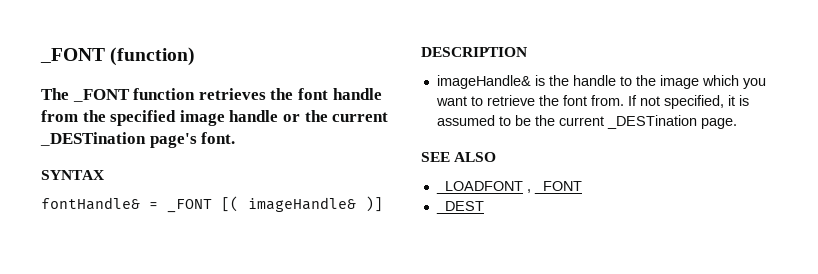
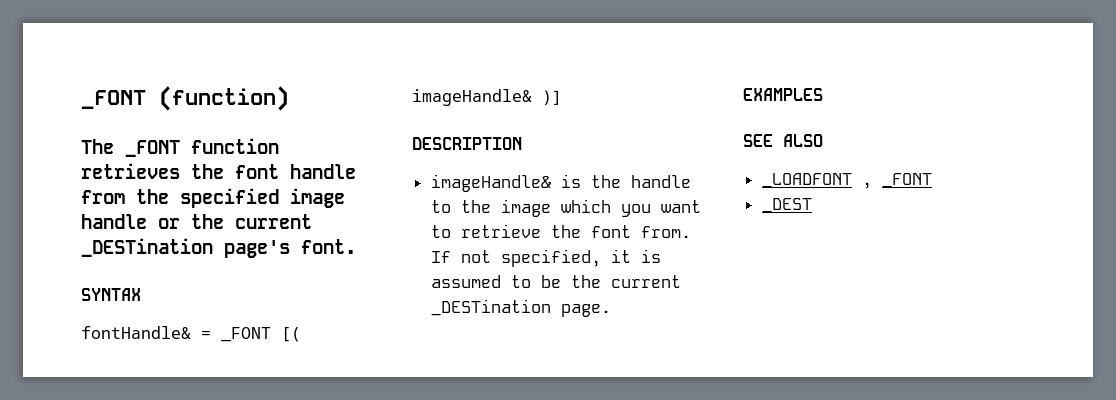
+ EXAMPLES

